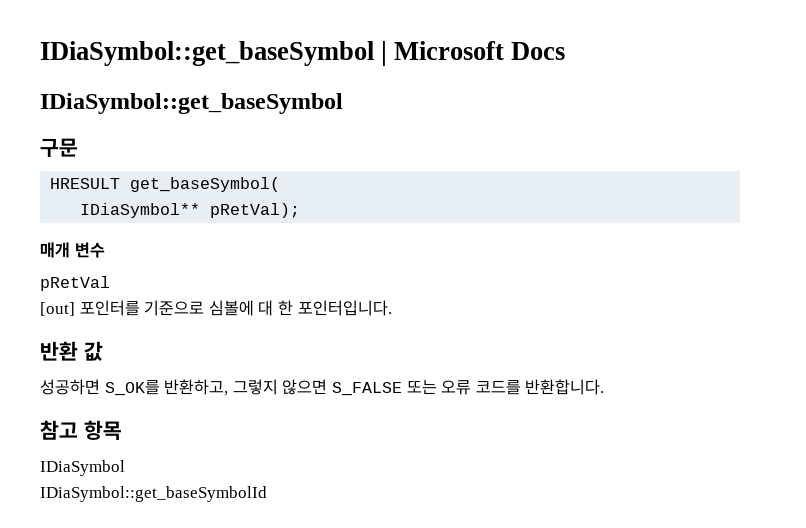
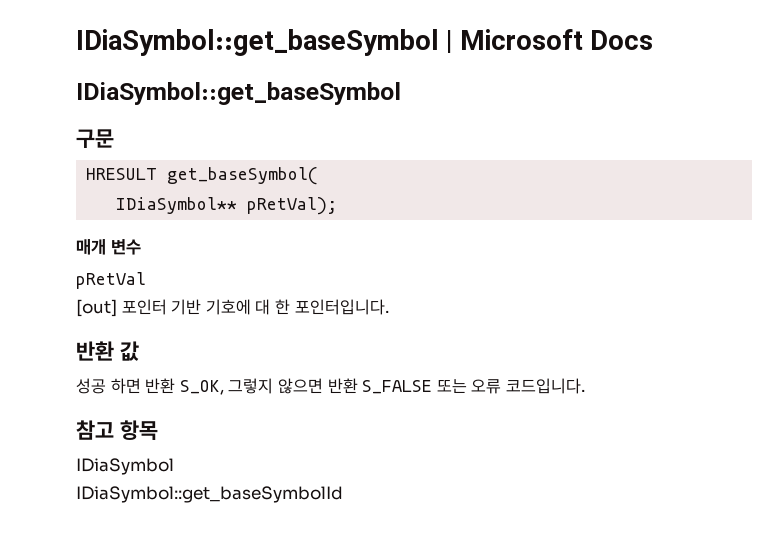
- [out] 포인터를 기준으로 심볼에 대 한 포인터입니다.
+ [out] 포인터 기반 기호에 대 한 포인터입니다.
- 성공하면 S_OK를 반환하고, 그렇지 않으면 S_FALSE 또는 오류 코드를 반환합니다.
+ 성공 하면 반환 S_OK, 그렇지 않으면 반환 S_FALSE 또는 오류 코드입니다.

